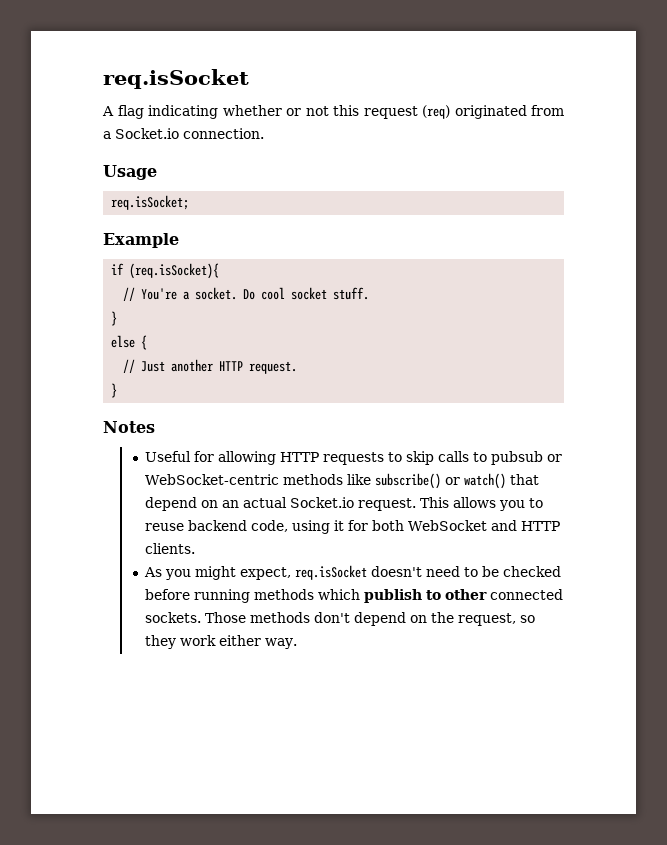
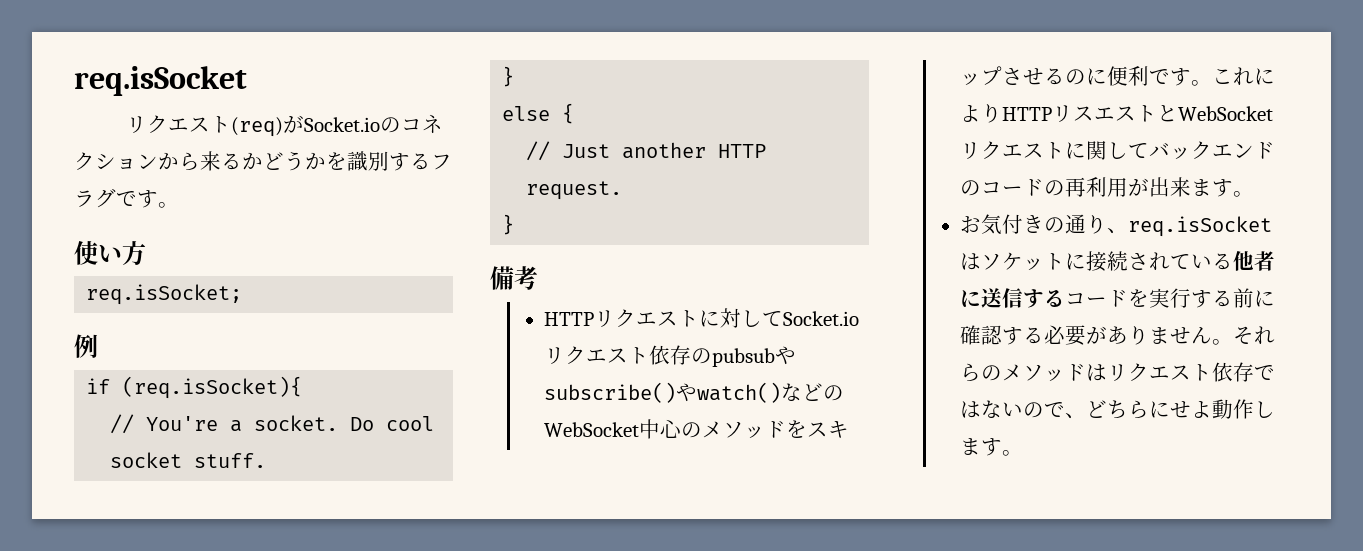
- A flag indicating whether or not this request (req) originated from a Socket.io connection.
- Usage
+ リクエスト(req)がSocket.ioのコネクションから来るかどうかを識別するフラグです。
+ 使い方
- Example
+ 例
- Notes
- Useful for allowing HTTP requests to skip calls to pubsub or WebSocket-centric methods like subscribe() or watch() that depend on an actual Socket.io request. This allows you to reuse backend code, using it for both WebSocket and HTTP clients.
- As you might expect, req.isSocket doesn't need to be checked before running methods which publish to other connected sockets. Those methods don't depend on the request, so they work either way.
+ 備考
+ HTTPリクエストに対してSocket.ioリクエスト依存のpubsubやsubscribe()やwatch()などのWebSocket中心のメソッドをスキップさせるのに便利です。これによりHTTPリスエストとWebSocketリクエストに関してバックエンドのコードの再利用が出来ます。
+ お気付きの通り、req.isSocketはソケットに接続されている他者に送信するコードを実行する前に確認する必要がありません。それらのメソッドはリクエスト依存ではないので、どちらにせよ動作します。

